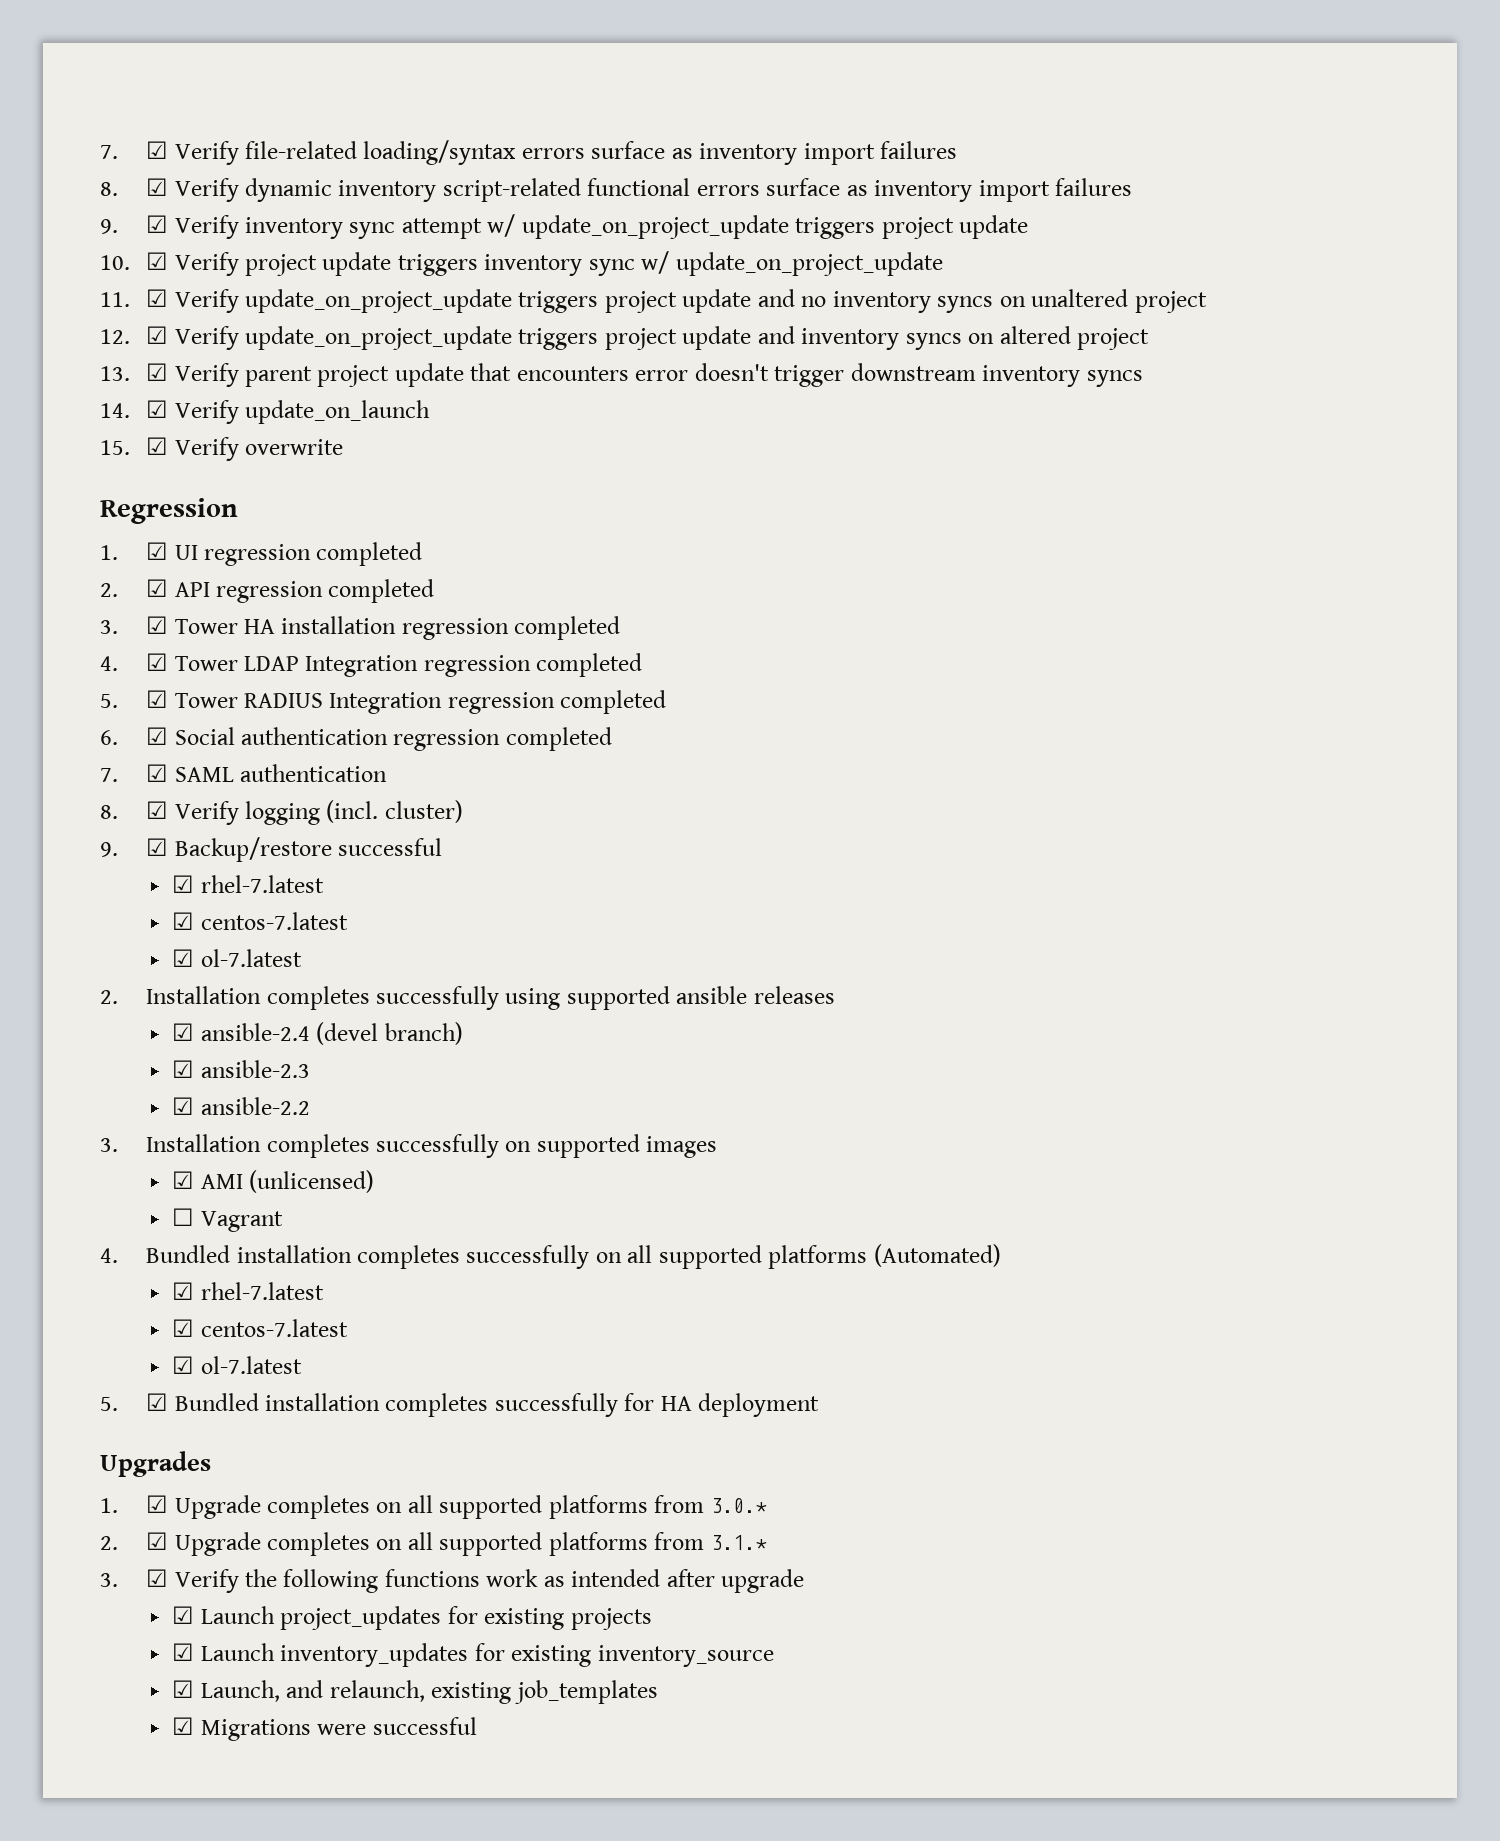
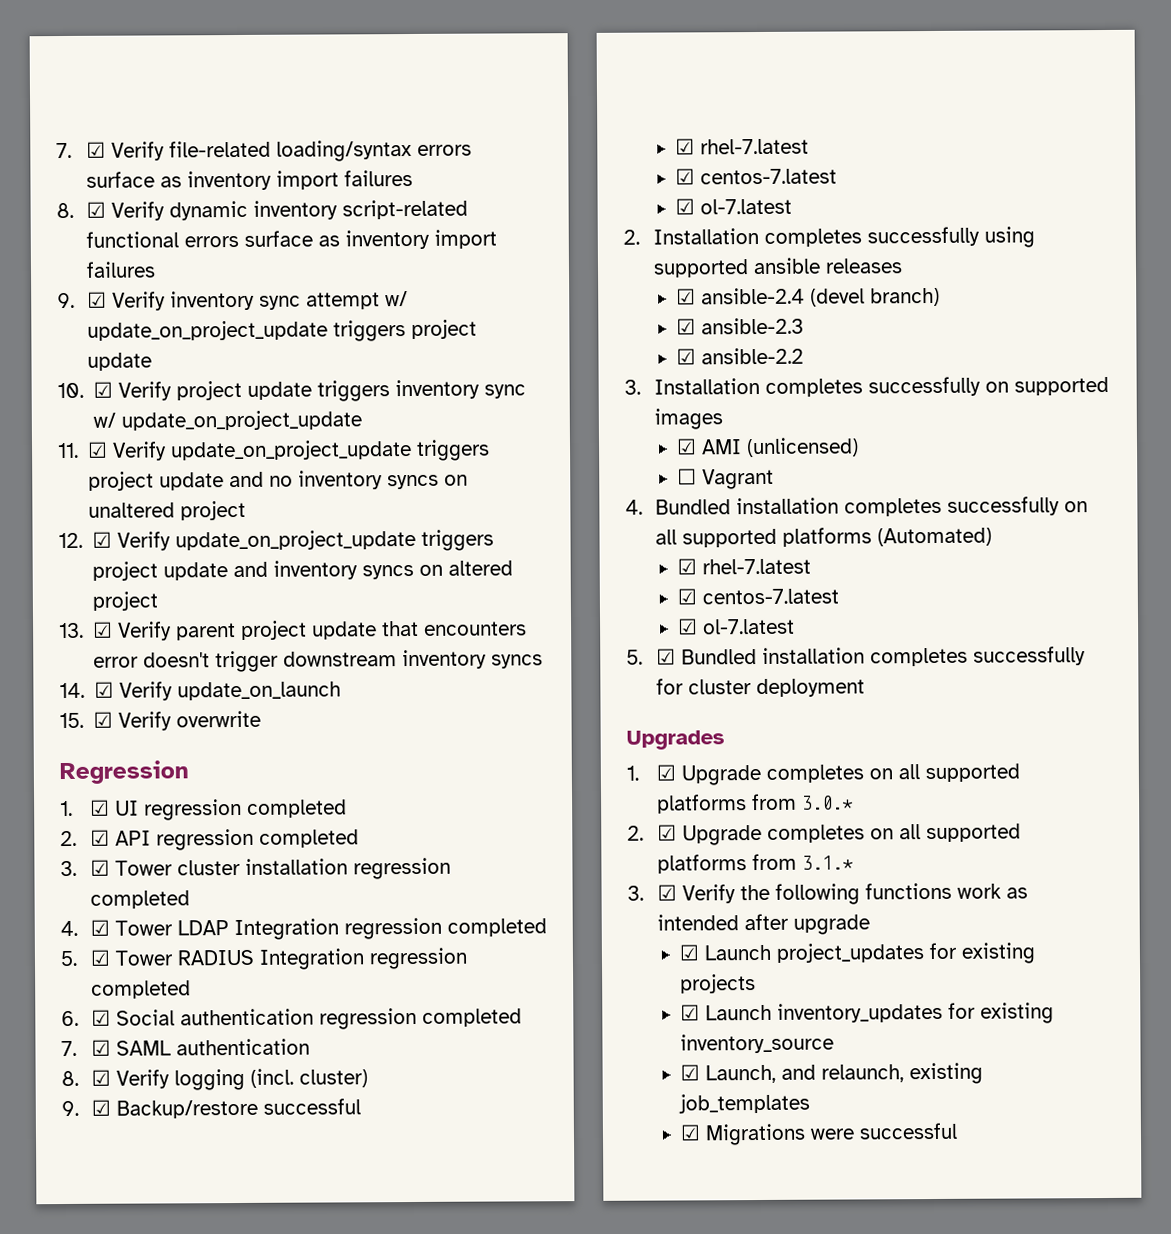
- 3. ☑ Tower HA installation regression completed
+ 3. ☑ Tower cluster installation regression completed
- 5. ☑ Bundled installation completes successfully for HA deployment
+ 5. ☑ Bundled installation completes successfully for cluster deployment

